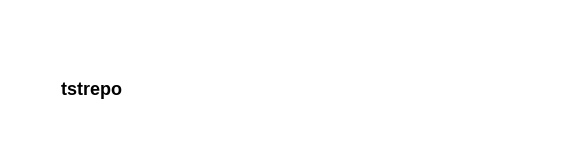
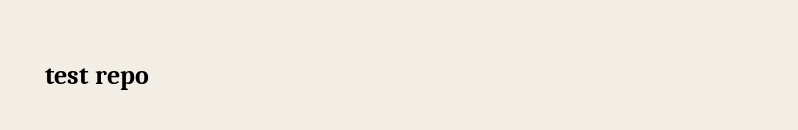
- tstrepo
+ test repo

